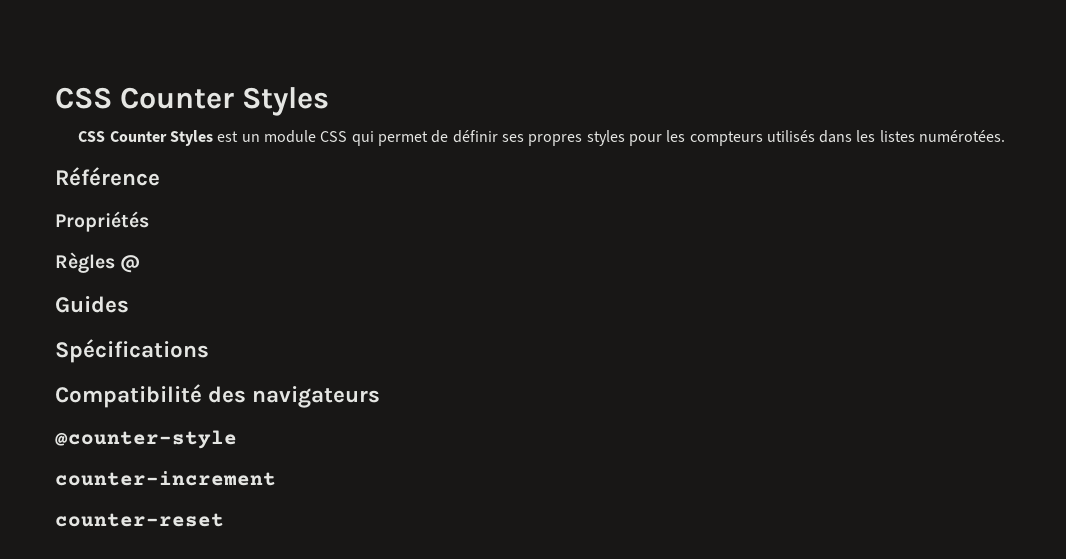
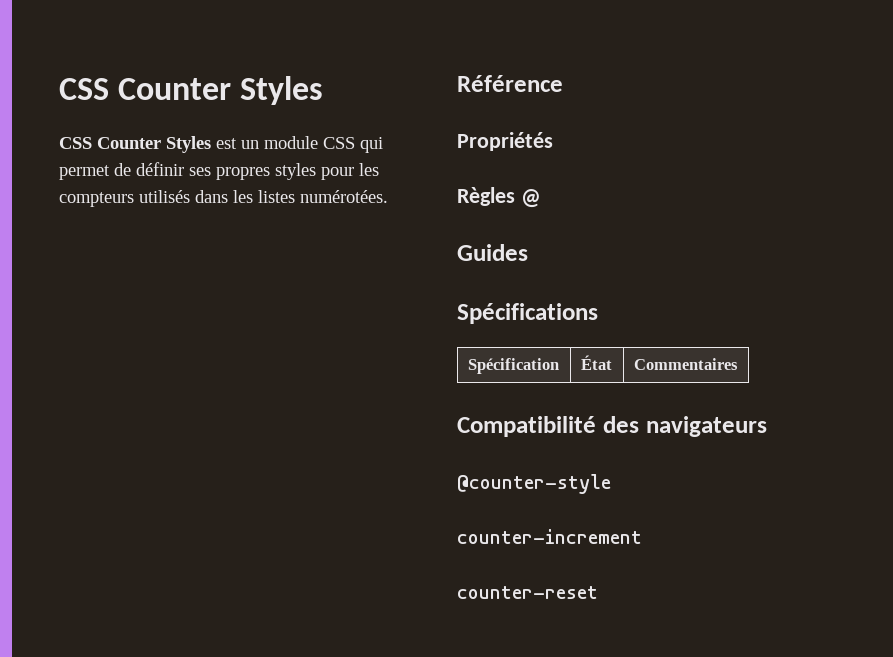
+ Spécification | État | Commentaires

